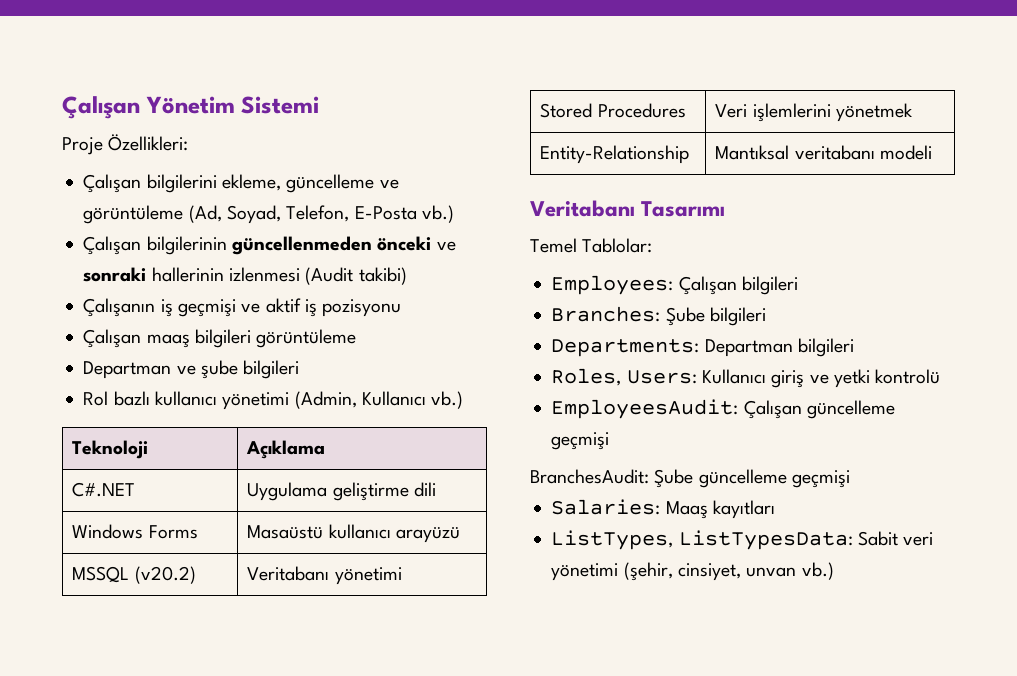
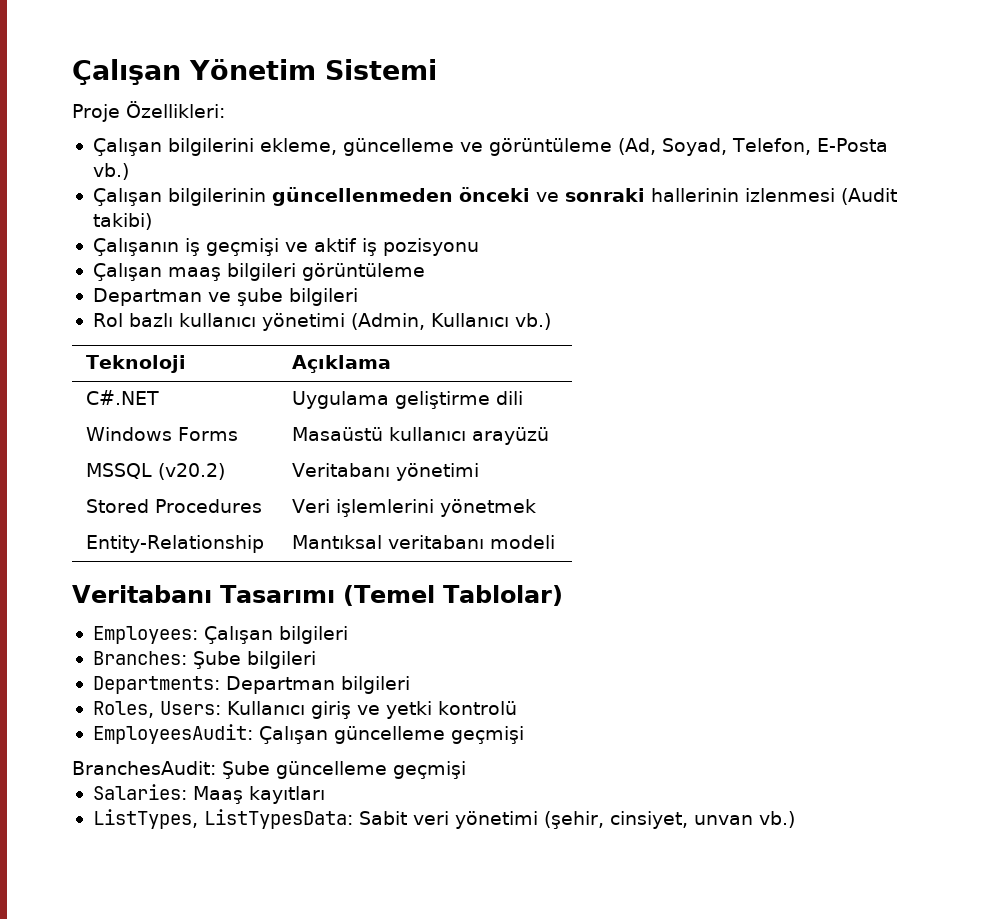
- Veritabanı Tasarımı
- Temel Tablolar:
+ Veritabanı Tasarımı (Temel Tablolar)

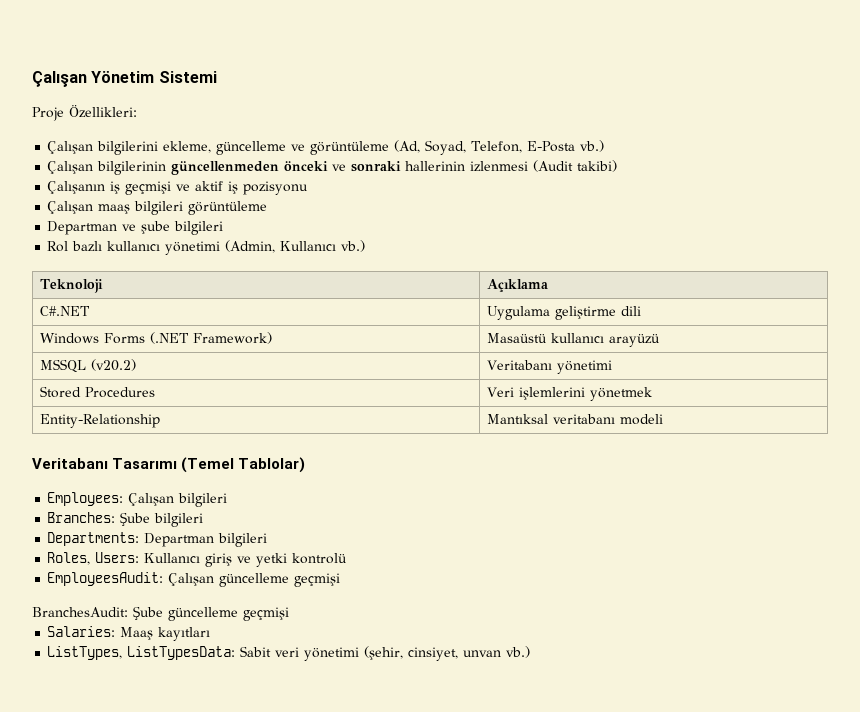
- Windows Forms | Masaüstü kullanıcı arayüzü
+ Windows Forms (.NET Framework) | Masaüstü kullanıcı arayüzü

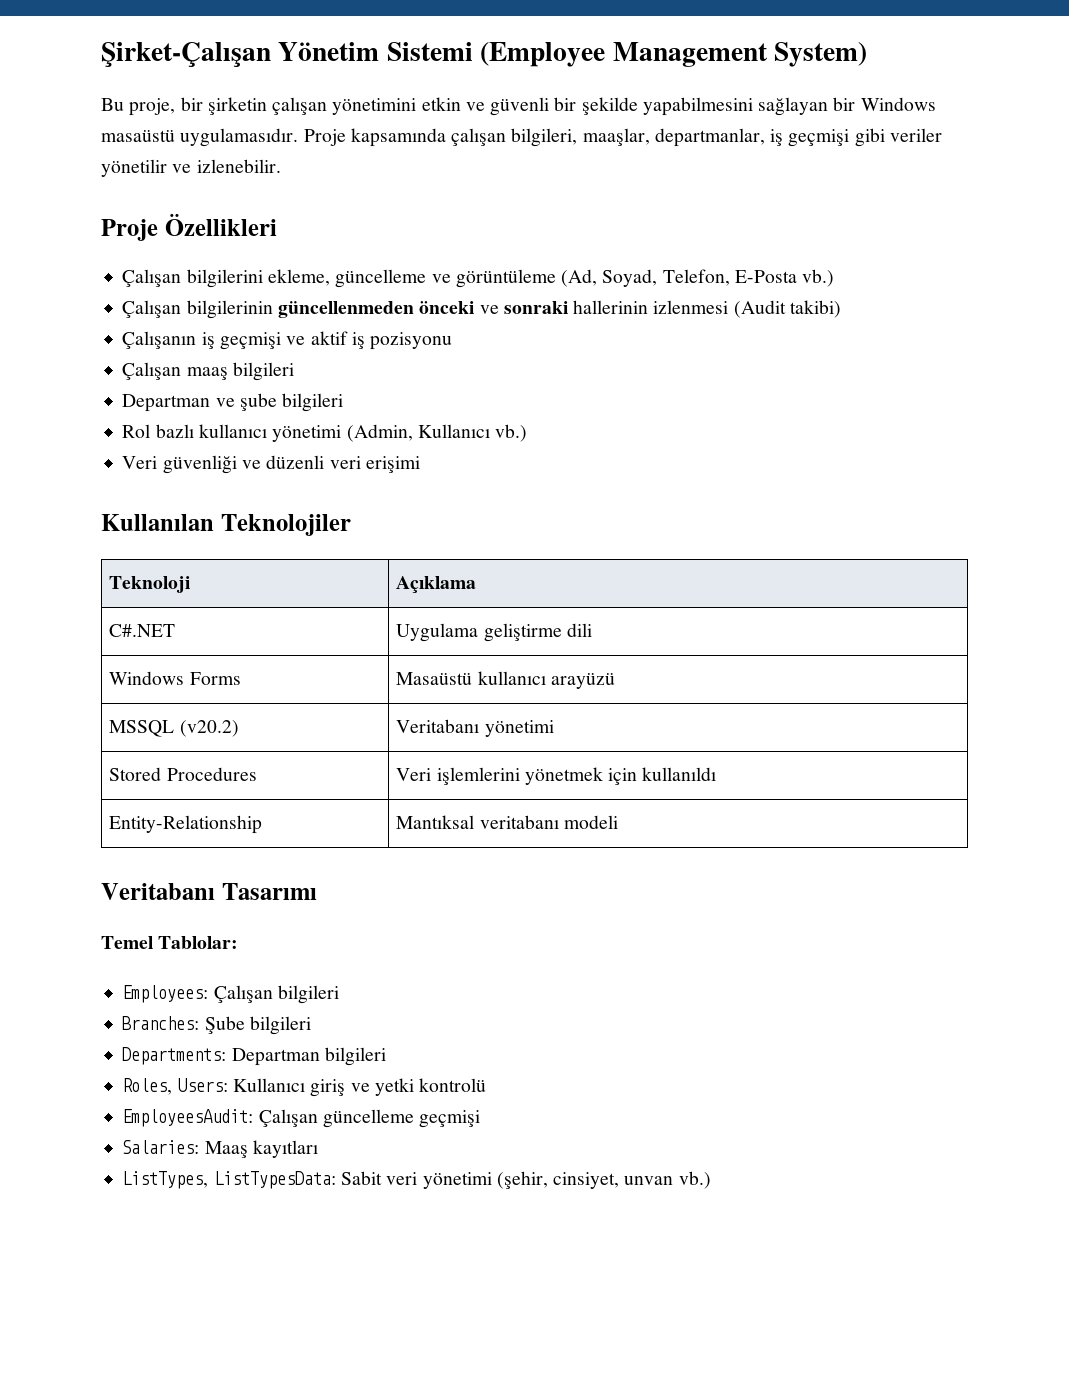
- Çalışan Yönetim Sistemi
- Proje Özellikleri:
+ Şirket-Çalışan Yönetim Sistemi (Employee Management System)
+ Bu proje, bir şirketin çalışan yönetimini etkin ve güvenli bir şekilde yapabilmesini sağlayan bir Windows masaüstü uygulamasıdır. Proje kapsamında çalışan bilgileri, maaşlar, departmanlar, iş geçmişi gibi veriler yönetilir ve izlenebilir.
+ Proje Özellikleri
- Çalışan maaş bilgileri görüntüleme
+ Çalışan maaş bilgileri
+ Veri güvenliği ve düzenli veri erişimi
+ Kullanılan Teknolojiler
- Windows Forms (.NET Framework) | Masaüstü kullanıcı arayüzü
+ Windows Forms | Masaüstü kullanıcı arayüzü
- Stored Procedures | Veri işlemlerini yönetmek
+ Stored Procedures | Veri işlemlerini yönetmek için kullanıldı
- Veritabanı Tasarımı (Temel Tablolar)
+ Veritabanı Tasarımı
+ Temel Tablolar:
- BranchesAudit: Şube güncelleme geçmişi

